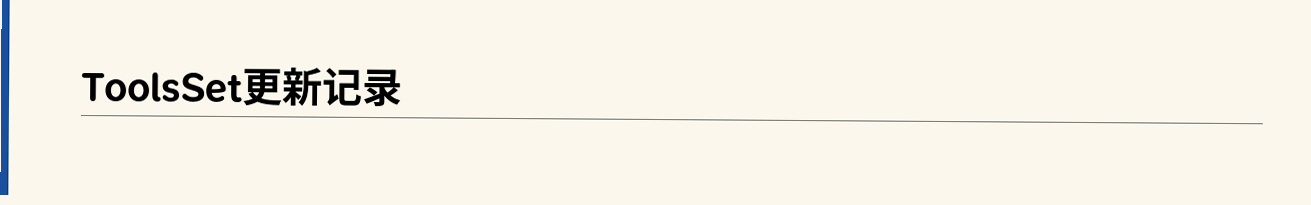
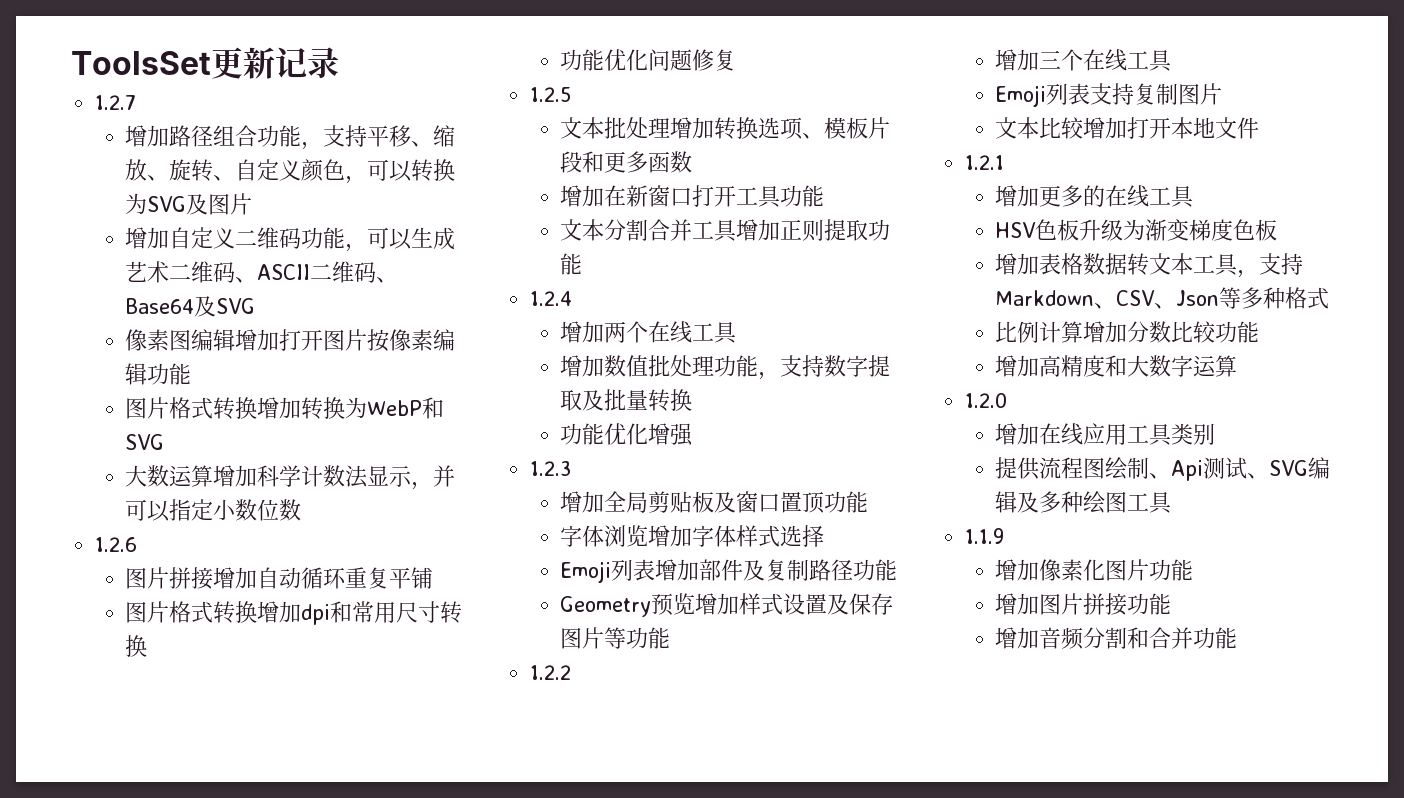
+ 1.2.7
+ 增加路径组合功能，支持平移、缩放、旋转、自定义颜色，可以转换为SVG及图片
+ 增加自定义二维码功能，可以生成艺术二维码、ASCII二维码、Base64及SVG
+ 像素图编辑增加打开图片按像素编辑功能
+ 图片格式转换增加转换为WebP和SVG
+ 大数运算增加科学计数法显示，并可以指定小数位数
+ 1.2.6
+ 图片拼接增加自动循环重复平铺
+ 图片格式转换增加dpi和常用尺寸转换
+ 功能优化问题修复
+ 1.2.5
+ 文本批处理增加转换选项、模板片段和更多函数
+ 增加在新窗口打开工具功能
+ 文本分割合并工具增加正则提取功能
+ 1.2.4
+ 增加两个在线工具
+ 增加数值批处理功能，支持数字提取及批量转换
+ 功能优化增强
+ 1.2.3
+ 增加全局剪贴板及窗口置顶功能
+ 字体浏览增加字体样式选择
+ Emoji列表增加部件及复制路径功能
+ Geometry预览增加样式设置及保存图片等功能
+ 1.2.2
+ 增加三个在线工具
+ Emoji列表支持复制图片
+ 文本比较增加打开本地文件
+ 1.2.1
+ 增加更多的在线工具
+ HSV色板升级为渐变梯度色板
+ 增加表格数据转文本工具，支持Markdown、CSV、Json等多种格式
+ 比例计算增加分数比较功能
+ 增加高精度和大数字运算
+ 1.2.0
+ 增加在线应用工具类别
+ 提供流程图绘制、Api测试、SVG编辑及多种绘图工具
+ 1.1.9
+ 增加像素化图片功能
+ 增加图片拼接功能
+ 增加音频分割和合并功能

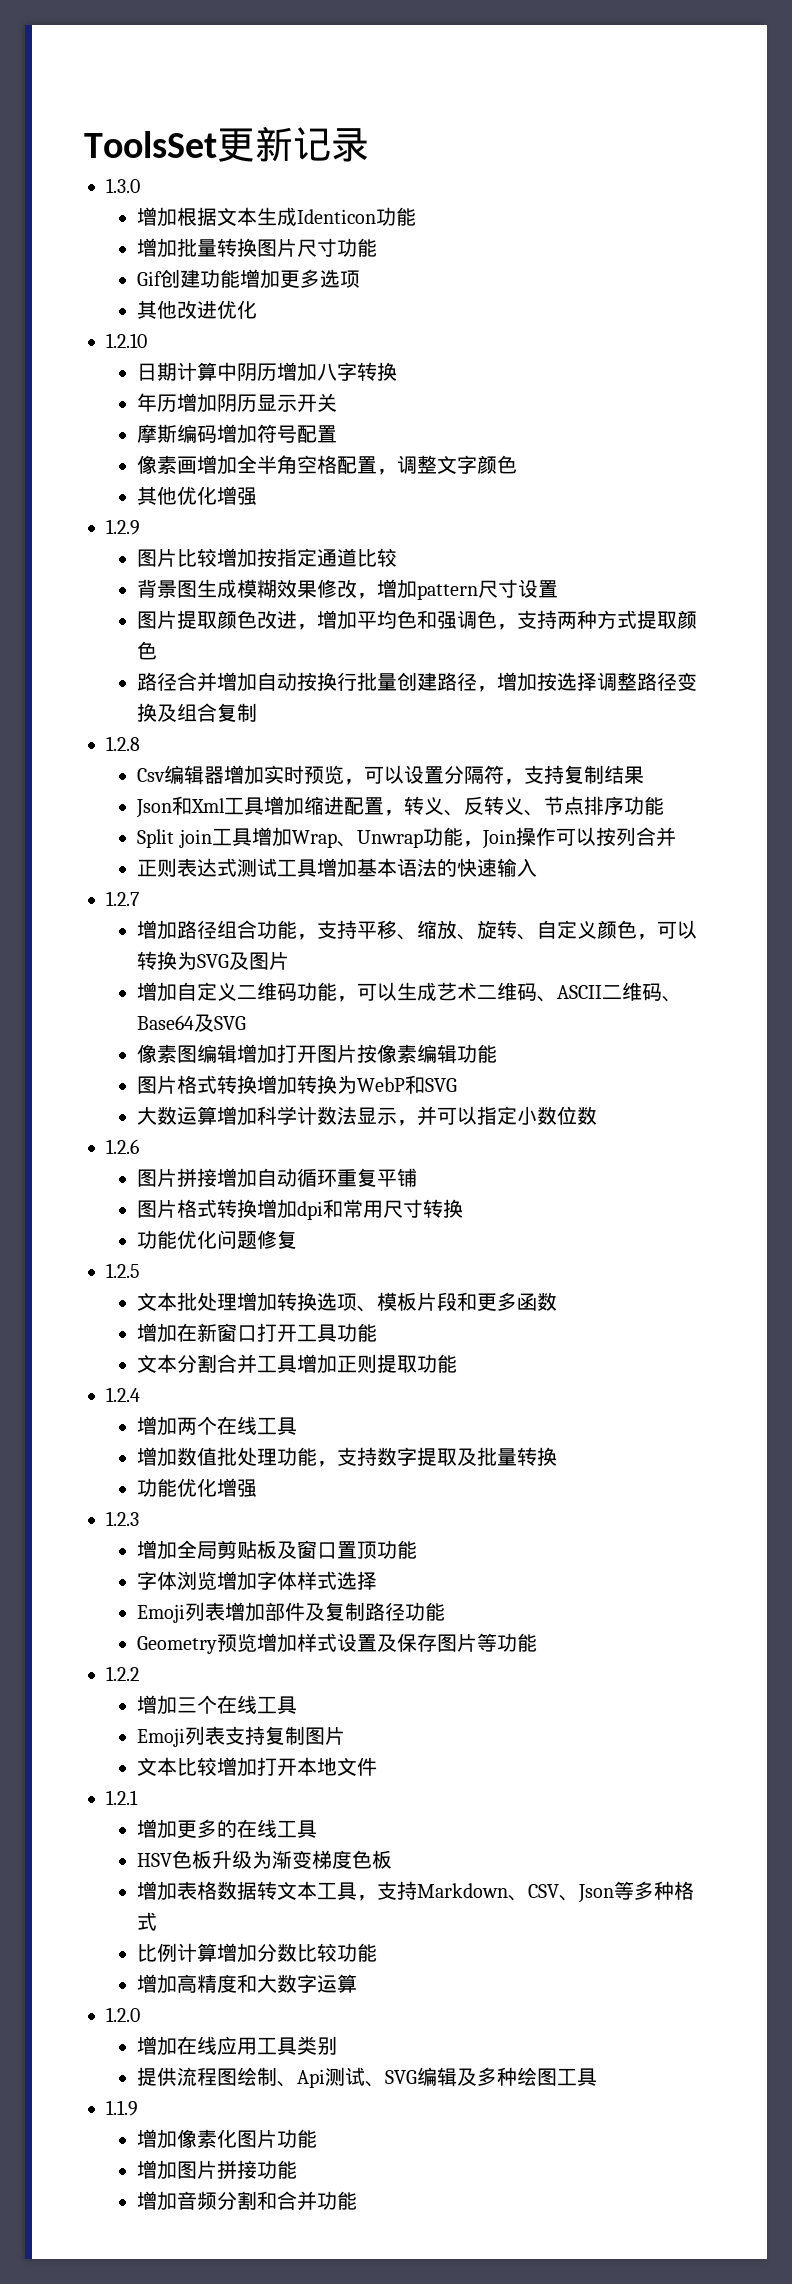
+ 1.3.0
+ 增加根据文本生成Identicon功能
+ 增加批量转换图片尺寸功能
+ Gif创建功能增加更多选项
+ 其他改进优化
+ 1.2.10
+ 日期计算中阴历增加八字转换
+ 年历增加阴历显示开关
+ 摩斯编码增加符号配置
+ 像素画增加全半角空格配置，调整文字颜色
+ 其他优化增强
+ 1.2.9
+ 图片比较增加按指定通道比较
+ 背景图生成模糊效果修改，增加pattern尺寸设置
+ 图片提取颜色改进，增加平均色和强调色，支持两种方式提取颜色
+ 路径合并增加自动按换行批量创建路径，增加按选择调整路径变换及组合复制
+ 1.2.8
+ Csv编辑器增加实时预览，可以设置分隔符，支持复制结果
+ Json和Xml工具增加缩进配置，转义、反转义、节点排序功能
+ Split join工具增加Wrap、Unwrap功能，Join操作可以按列合并
+ 正则表达式测试工具增加基本语法的快速输入

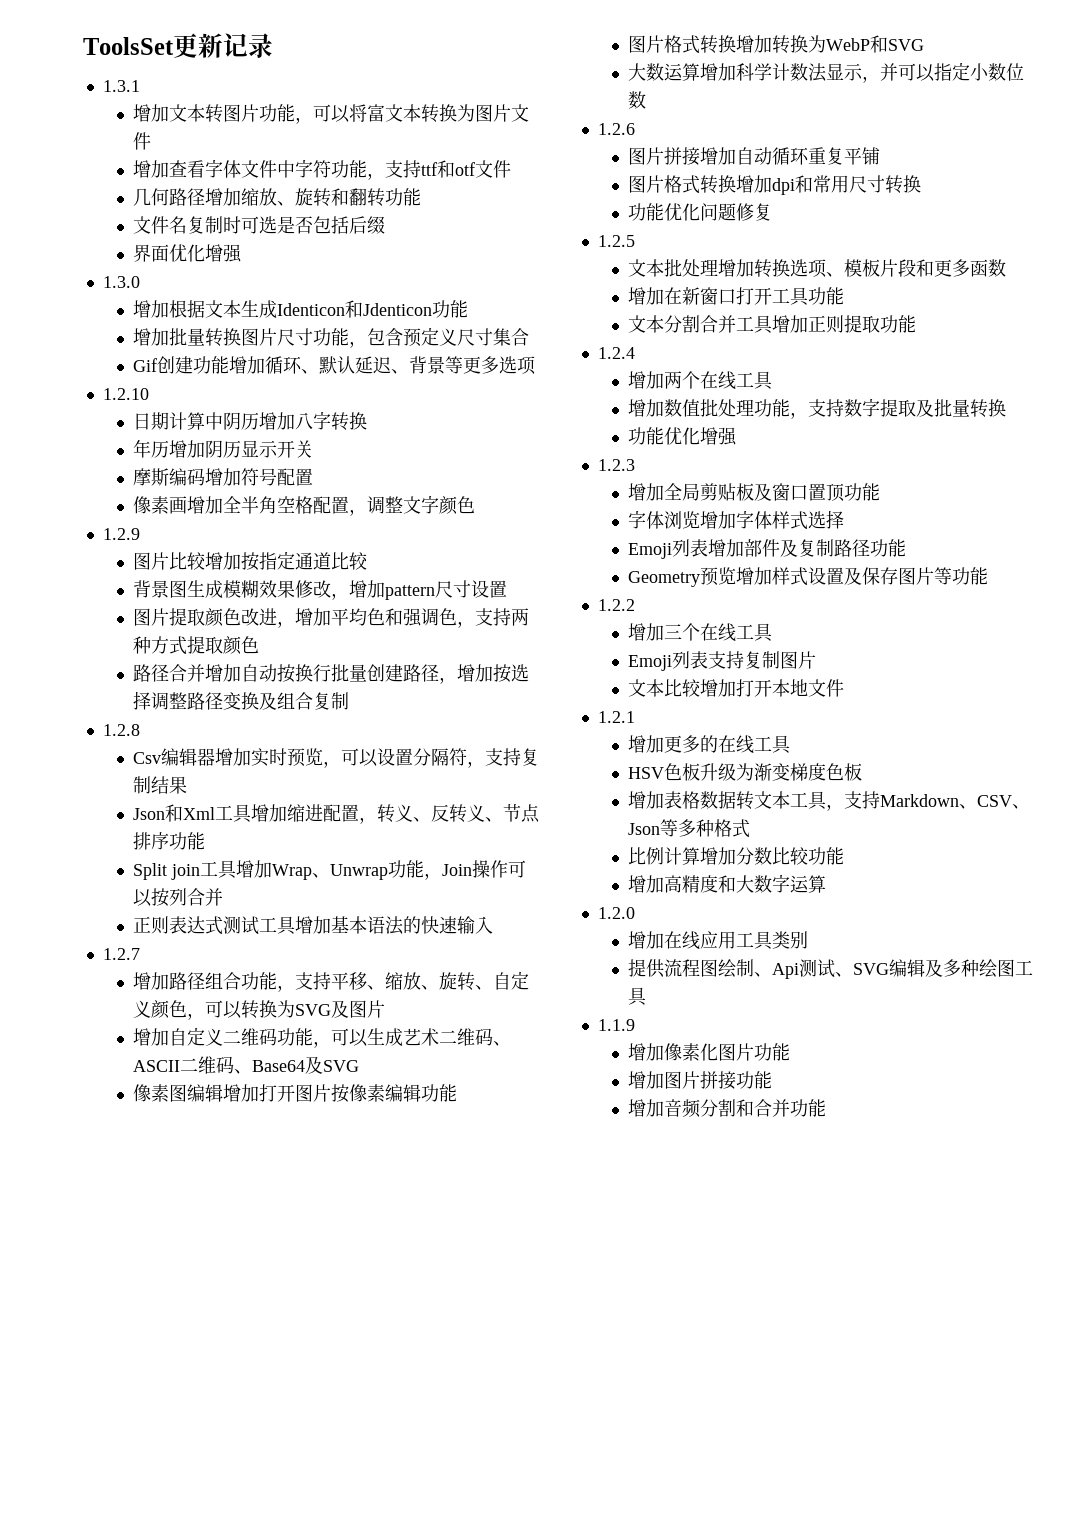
+ 1.3.1
+ 增加文本转图片功能，可以将富文本转换为图片文件
+ 增加查看字体文件中字符功能，支持ttf和otf文件
+ 几何路径增加缩放、旋转和翻转功能
+ 文件名复制时可选是否包括后缀
+ 界面优化增强
- 增加根据文本生成Identicon功能
+ 增加根据文本生成Identicon和Jdenticon功能
- 增加批量转换图片尺寸功能
+ 增加批量转换图片尺寸功能，包含预定义尺寸集合
- Gif创建功能增加更多选项
+ Gif创建功能增加循环、默认延迟、背景等更多选项
- 其他改进优化
- 其他优化增强

